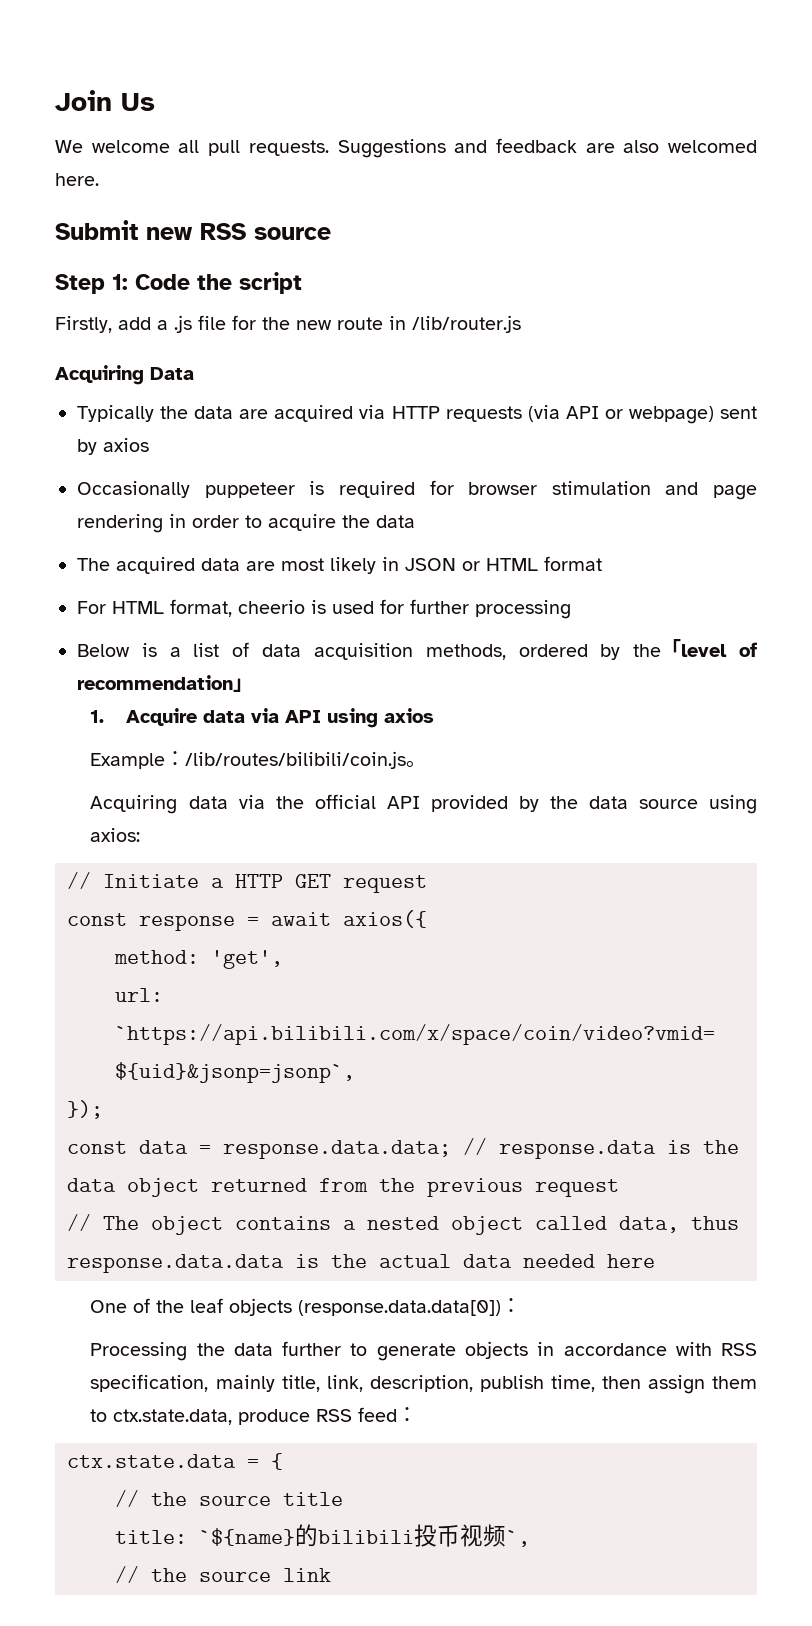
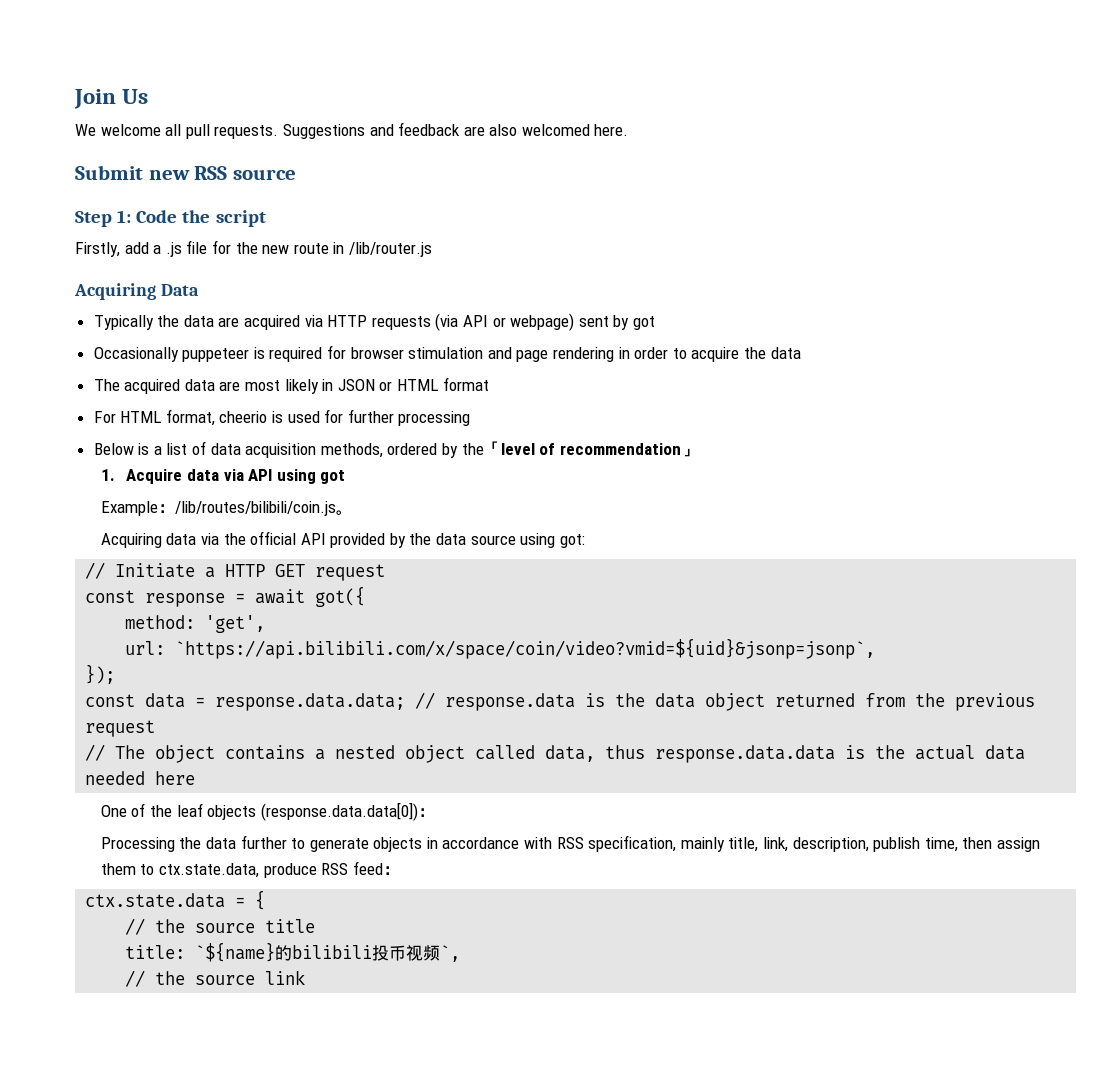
- Typically the data are acquired via HTTP requests (via API or webpage) sent by axios
+ Typically the data are acquired via HTTP requests (via API or webpage) sent by got
- 1. Acquire data via API using axios
+ 1. Acquire data via API using got
- Acquiring data via the official API provided by the data source using axios:
+ Acquiring data via the official API provided by the data source using got:
- const response = await axios({
+ const response = await got({

